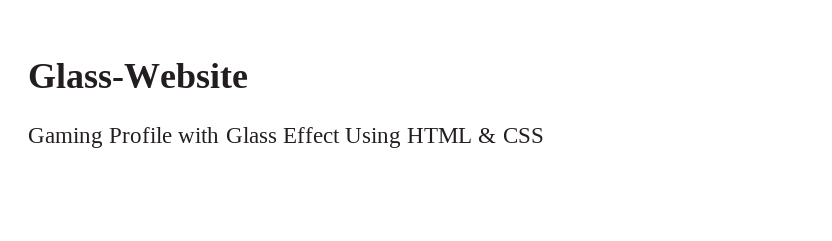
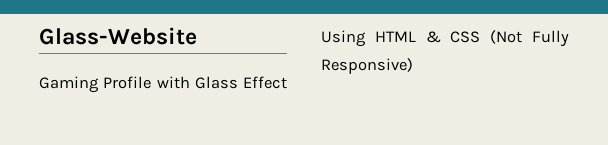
- Gaming Profile with Glass Effect Using HTML & CSS
+ Gaming Profile with Glass Effect Using HTML & CSS (Not Fully Responsive)

